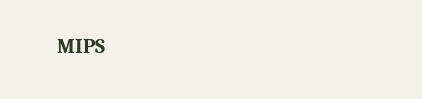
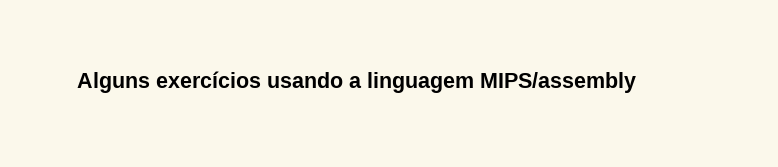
- MIPS
+ Alguns exercícios usando a linguagem MIPS/assembly

